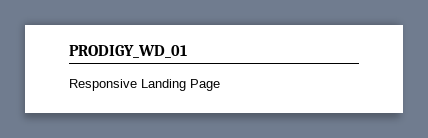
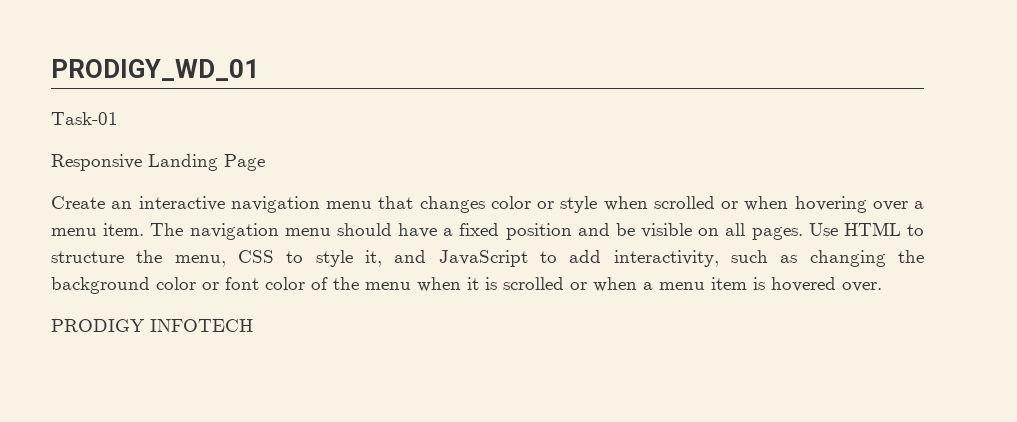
+ Task-01
+ Create an interactive navigation menu that changes color or style when scrolled or when hovering over a menu item. The navigation menu should have a fixed position and be visible on all pages. Use HTML to structure the menu, CSS to style it, and JavaScript to add interactivity, such as changing the background color or font color of the menu when it is scrolled or when a menu item is hovered over.
+ PRODIGY INFOTECH

